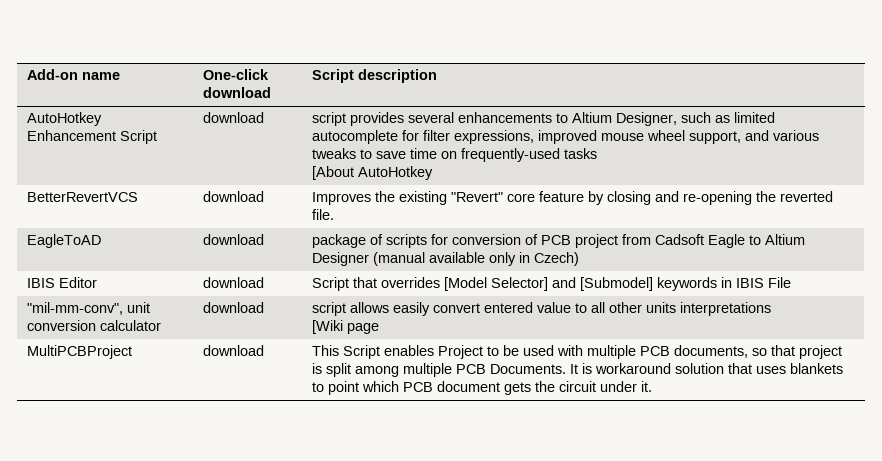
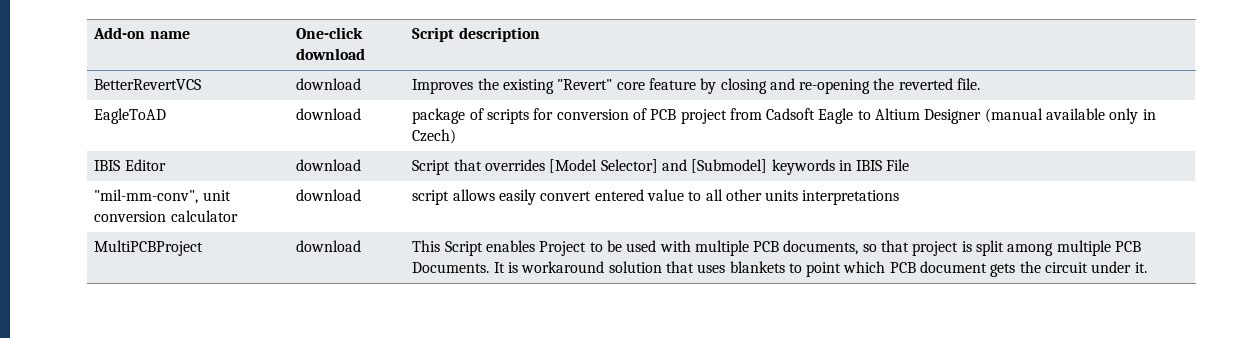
- AutoHotkey Enhancement Script | download | script provides several enhancements to Altium Designer, such as limited autocomplete for filter expressions, improved mouse wheel support, and various tweaks to save time on frequently-used tasks
- [About AutoHotkey
  "mil-mm-conv", unit conversion calculator | download | script allows easily convert entered value to all other units interpretations
- [Wiki page

